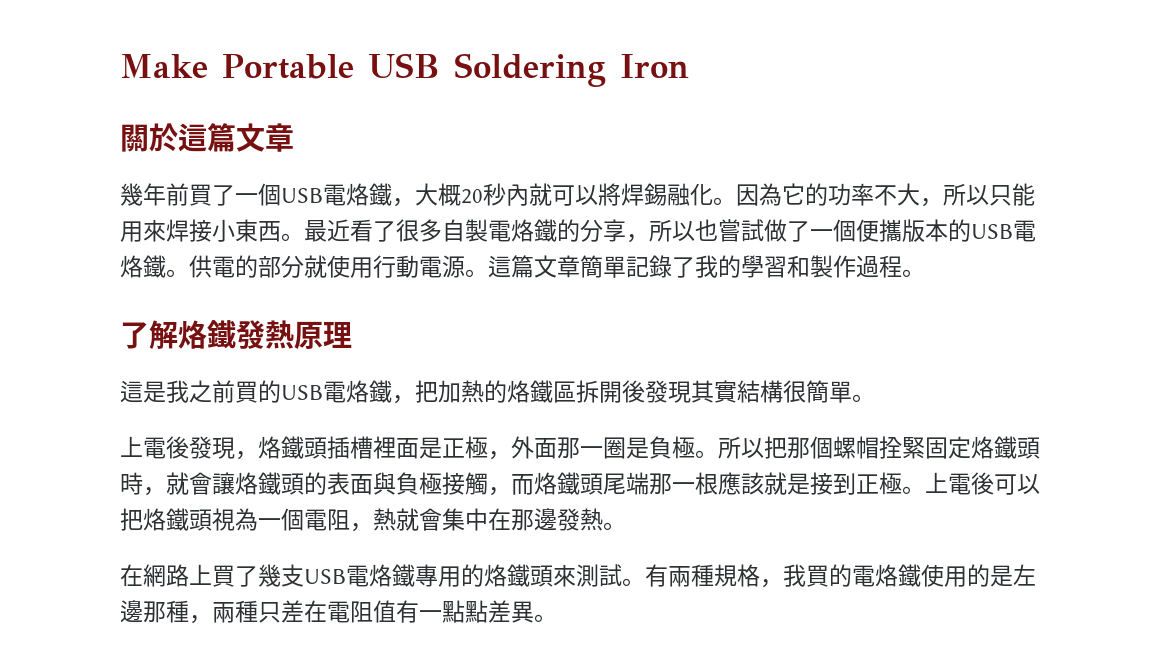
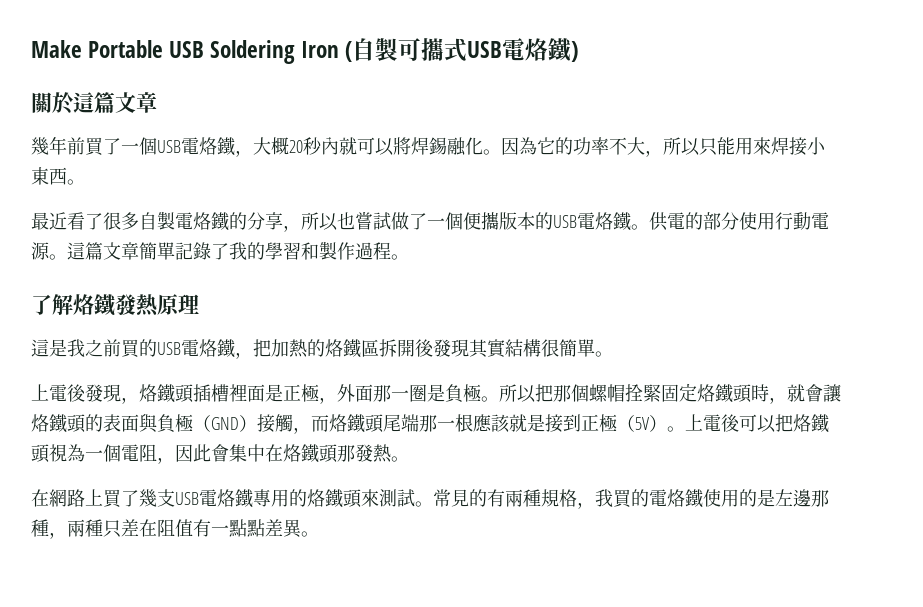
- Make Portable USB Soldering Iron
+ Make Portable USB Soldering Iron (自製可攜式USB電烙鐵)
- 因為它的功率不大，所以只能用來焊接小東西。最近看了很多自製電烙鐵的分享，所以也嘗試做了一個便攜版本的USB電烙鐵。
+ 因為它的功率不大，所以只能用來焊接小東西。
+ 最近看了很多自製電烙鐵的分享，所以也嘗試做了一個便攜版本的USB電烙鐵。
- 供電的部分就使用行動電源。
+ 供電的部分使用行動電源。
- 所以把那個螺帽拴緊固定烙鐵頭時，就會讓烙鐵頭的表面與負極接觸，而烙鐵頭尾端那一根應該就是接到正極。
+ 所以把那個螺帽拴緊固定烙鐵頭時，就會讓烙鐵頭的表面與負極（GND）接觸，而烙鐵頭尾端那一根應該就是接到正極（5V）。
- 上電後可以把烙鐵頭視為一個電阻，熱就會集中在那邊發熱。
+ 上電後可以把烙鐵頭視為一個電阻，因此會集中在烙鐵頭那發熱。
- 有兩種規格，我買的電烙鐵使用的是左邊那種，兩種只差在電阻值有一點點差異。
+ 常見的有兩種規格，我買的電烙鐵使用的是左邊那種，兩種只差在阻值有一點點差異。

